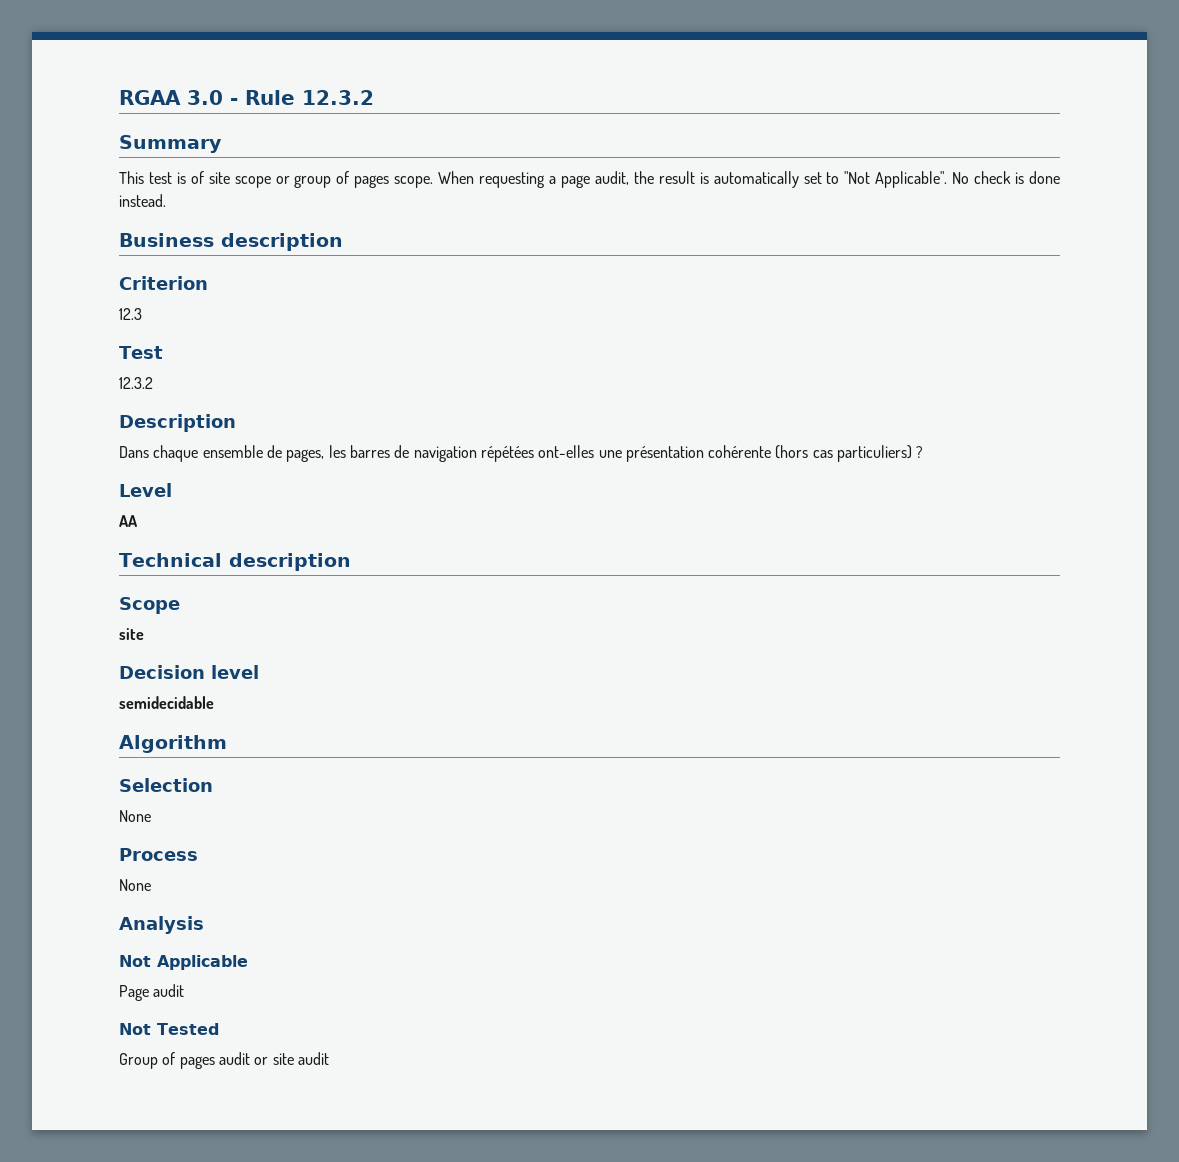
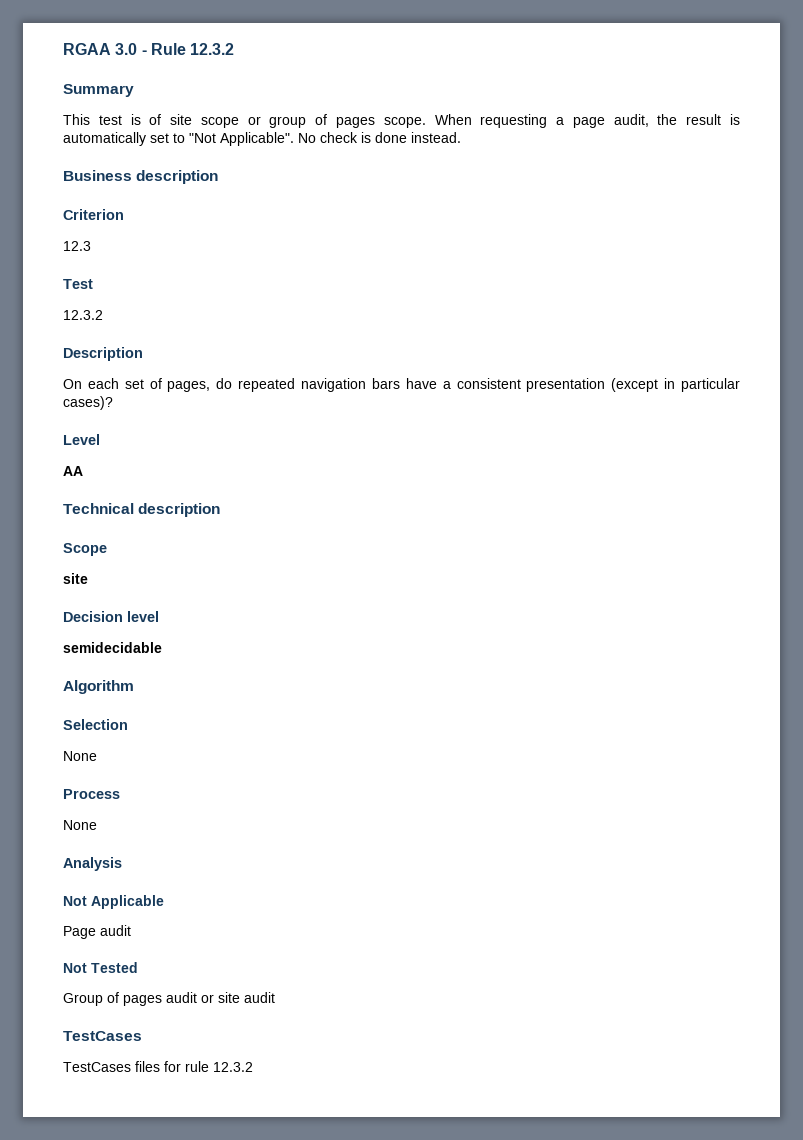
- Dans chaque ensemble de pages, les barres de navigation répétées ont-elles une présentation cohérente (hors cas particuliers) ?
+ On each set of pages, do repeated navigation bars have a consistent presentation (except in particular cases)?
  Group of pages audit or site audit
+ TestCases
+ TestCases files for rule 12.3.2

